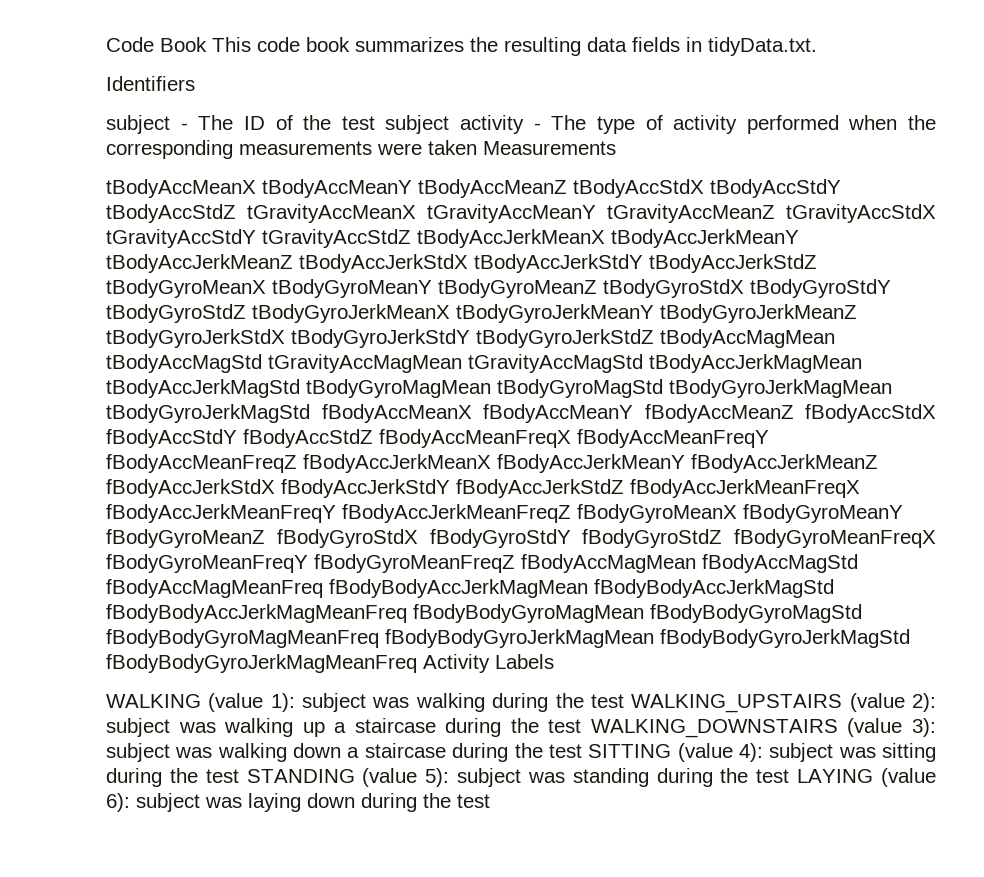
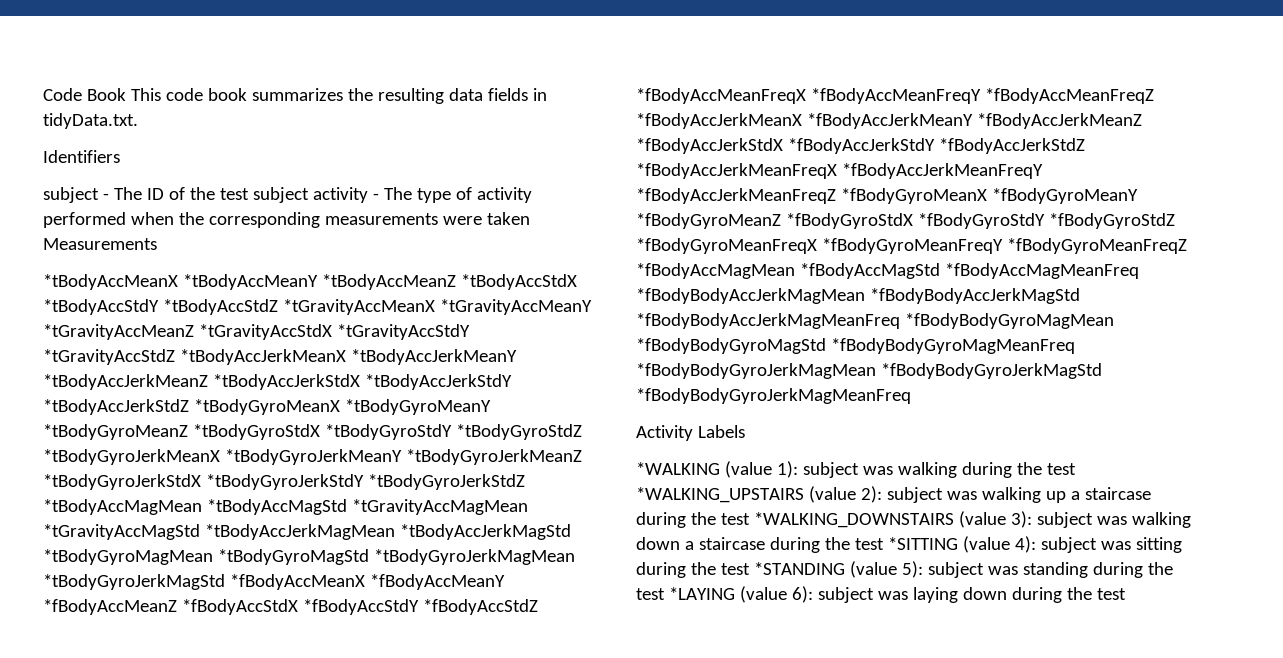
- tBodyAccMeanX tBodyAccMeanY tBodyAccMeanZ tBodyAccStdX tBodyAccStdY tBodyAccStdZ tGravityAccMeanX tGravityAccMeanY tGravityAccMeanZ tGravityAccStdX tGravityAccStdY tGravityAccStdZ tBodyAccJerkMeanX tBodyAccJerkMeanY tBodyAccJerkMeanZ tBodyAccJerkStdX tBodyAccJerkStdY tBodyAccJerkStdZ tBodyGyroMeanX tBodyGyroMeanY tBodyGyroMeanZ tBodyGyroStdX tBodyGyroStdY tBodyGyroStdZ tBodyGyroJerkMeanX tBodyGyroJerkMeanY tBodyGyroJerkMeanZ tBodyGyroJerkStdX tBodyGyroJerkStdY tBodyGyroJerkStdZ tBodyAccMagMean tBodyAccMagStd tGravityAccMagMean tGravityAccMagStd tBodyAccJerkMagMean tBodyAccJerkMagStd tBodyGyroMagMean tBodyGyroMagStd tBodyGyroJerkMagMean tBodyGyroJerkMagStd fBodyAccMeanX fBodyAccMeanY fBodyAccMeanZ fBodyAccStdX fBodyAccStdY fBodyAccStdZ fBodyAccMeanFreqX fBodyAccMeanFreqY fBodyAccMeanFreqZ fBodyAccJerkMeanX fBodyAccJerkMeanY fBodyAccJerkMeanZ fBodyAccJerkStdX fBodyAccJerkStdY fBodyAccJerkStdZ fBodyAccJerkMeanFreqX fBodyAccJerkMeanFreqY fBodyAccJerkMeanFreqZ fBodyGyroMeanX fBodyGyroMeanY fBodyGyroMeanZ fBodyGyroStdX fBodyGyroStdY fBodyGyroStdZ fBodyGyroMeanFreqX fBodyGyroMeanFreqY fBodyGyroMeanFreqZ fBodyAccMagMean fBodyAccMagStd fBodyAccMagMeanFreq fBodyBodyAccJerkMagMean fBodyBodyAccJerkMagStd fBodyBodyAccJerkMagMeanFreq fBodyBodyGyroMagMean fBodyBodyGyroMagStd fBodyBodyGyroMagMeanFreq fBodyBodyGyroJerkMagMean fBodyBodyGyroJerkMagStd fBodyBodyGyroJerkMagMeanFreq Activity Labels
+ *tBodyAccMeanX *tBodyAccMeanY *tBodyAccMeanZ *tBodyAccStdX *tBodyAccStdY *tBodyAccStdZ *tGravityAccMeanX *tGravityAccMeanY *tGravityAccMeanZ *tGravityAccStdX *tGravityAccStdY *tGravityAccStdZ *tBodyAccJerkMeanX *tBodyAccJerkMeanY *tBodyAccJerkMeanZ *tBodyAccJerkStdX *tBodyAccJerkStdY *tBodyAccJerkStdZ *tBodyGyroMeanX *tBodyGyroMeanY *tBodyGyroMeanZ *tBodyGyroStdX *tBodyGyroStdY *tBodyGyroStdZ *tBodyGyroJerkMeanX *tBodyGyroJerkMeanY *tBodyGyroJerkMeanZ *tBodyGyroJerkStdX *tBodyGyroJerkStdY *tBodyGyroJerkStdZ *tBodyAccMagMean *tBodyAccMagStd *tGravityAccMagMean *tGravityAccMagStd *tBodyAccJerkMagMean *tBodyAccJerkMagStd *tBodyGyroMagMean *tBodyGyroMagStd *tBodyGyroJerkMagMean *tBodyGyroJerkMagStd *fBodyAccMeanX *fBodyAccMeanY *fBodyAccMeanZ *fBodyAccStdX *fBodyAccStdY *fBodyAccStdZ *fBodyAccMeanFreqX *fBodyAccMeanFreqY *fBodyAccMeanFreqZ *fBodyAccJerkMeanX *fBodyAccJerkMeanY *fBodyAccJerkMeanZ *fBodyAccJerkStdX *fBodyAccJerkStdY *fBodyAccJerkStdZ *fBodyAccJerkMeanFreqX *fBodyAccJerkMeanFreqY *fBodyAccJerkMeanFreqZ *fBodyGyroMeanX *fBodyGyroMeanY *fBodyGyroMeanZ *fBodyGyroStdX *fBodyGyroStdY *fBodyGyroStdZ *fBodyGyroMeanFreqX *fBodyGyroMeanFreqY *fBodyGyroMeanFreqZ *fBodyAccMagMean *fBodyAccMagStd *fBodyAccMagMeanFreq *fBodyBodyAccJerkMagMean *fBodyBodyAccJerkMagStd *fBodyBodyAccJerkMagMeanFreq *fBodyBodyGyroMagMean *fBodyBodyGyroMagStd *fBodyBodyGyroMagMeanFreq *fBodyBodyGyroJerkMagMean *fBodyBodyGyroJerkMagStd *fBodyBodyGyroJerkMagMeanFreq
+ Activity Labels
- WALKING (value 1): subject was walking during the test WALKING_UPSTAIRS (value 2): subject was walking up a staircase during the test WALKING_DOWNSTAIRS (value 3): subject was walking down a staircase during the test SITTING (value 4): subject was sitting during the test STANDING (value 5): subject was standing during the test LAYING (value 6): subject was laying down during the test
+ *WALKING (value 1): subject was walking during the test *WALKING_UPSTAIRS (value 2): subject was walking up a staircase during the test *WALKING_DOWNSTAIRS (value 3): subject was walking down a staircase during the test *SITTING (value 4): subject was sitting during the test *STANDING (value 5): subject was standing during the test *LAYING (value 6): subject was laying down during the test

